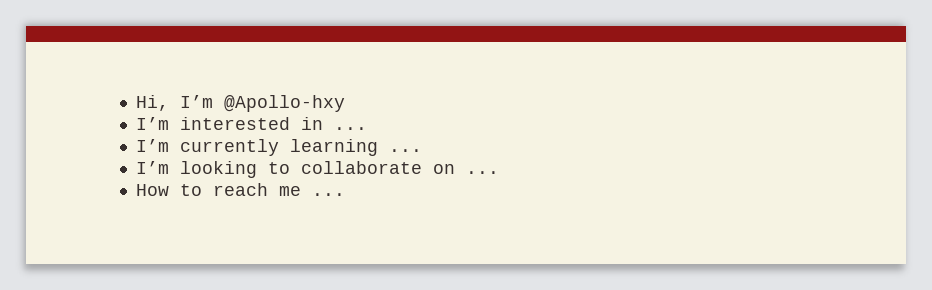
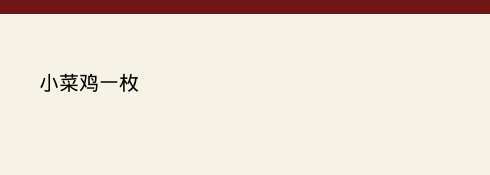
- Hi, I’m @Apollo-hxy
- I’m interested in ...
- I’m currently learning ...
- I’m looking to collaborate on ...
- How to reach me ...
+ 小菜鸡一枚

